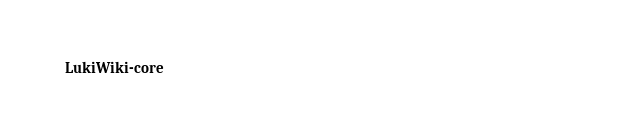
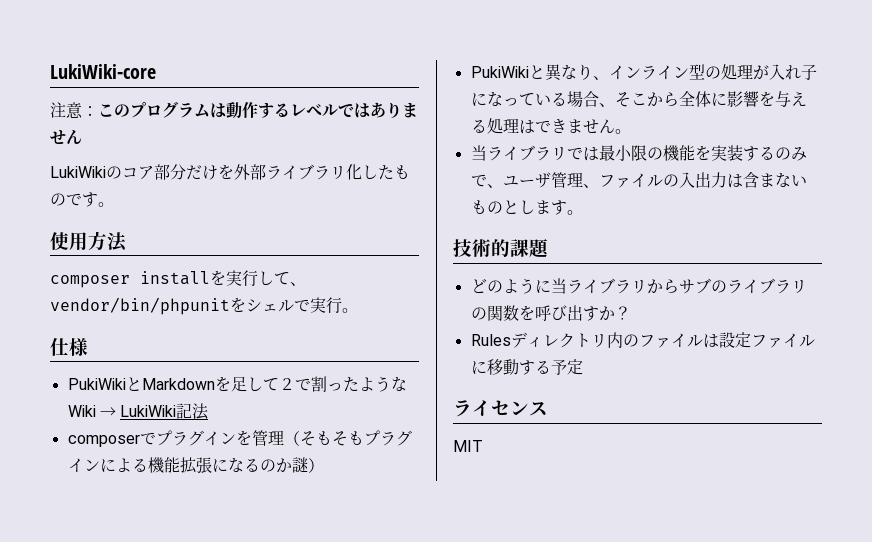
+ 注意：このプログラムは動作するレベルではありません
+ LukiWikiのコア部分だけを外部ライブラリ化したものです。
+ 使用方法
+ composer installを実行して、vendor/bin/phpunitをシェルで実行。
+ 仕様
+ PukiWikiとMarkdownを足して２で割ったようなWiki → LukiWiki記法
+ composerでプラグインを管理（そもそもプラグインによる機能拡張になるのか謎）
+ PukiWikiと異なり、インライン型の処理が入れ子になっている場合、そこから全体に影響を与える処理はできません。
+ 当ライブラリでは最小限の機能を実装するのみで、ユーザ管理、ファイルの入出力は含まないものとします。
+ 技術的課題
+ どのように当ライブラリからサブのライブラリの関数を呼び出すか？
+ Rulesディレクトリ内のファイルは設定ファイルに移動する予定
+ ライセンス
+ MIT

